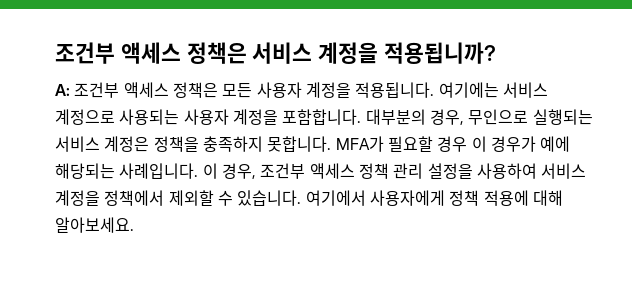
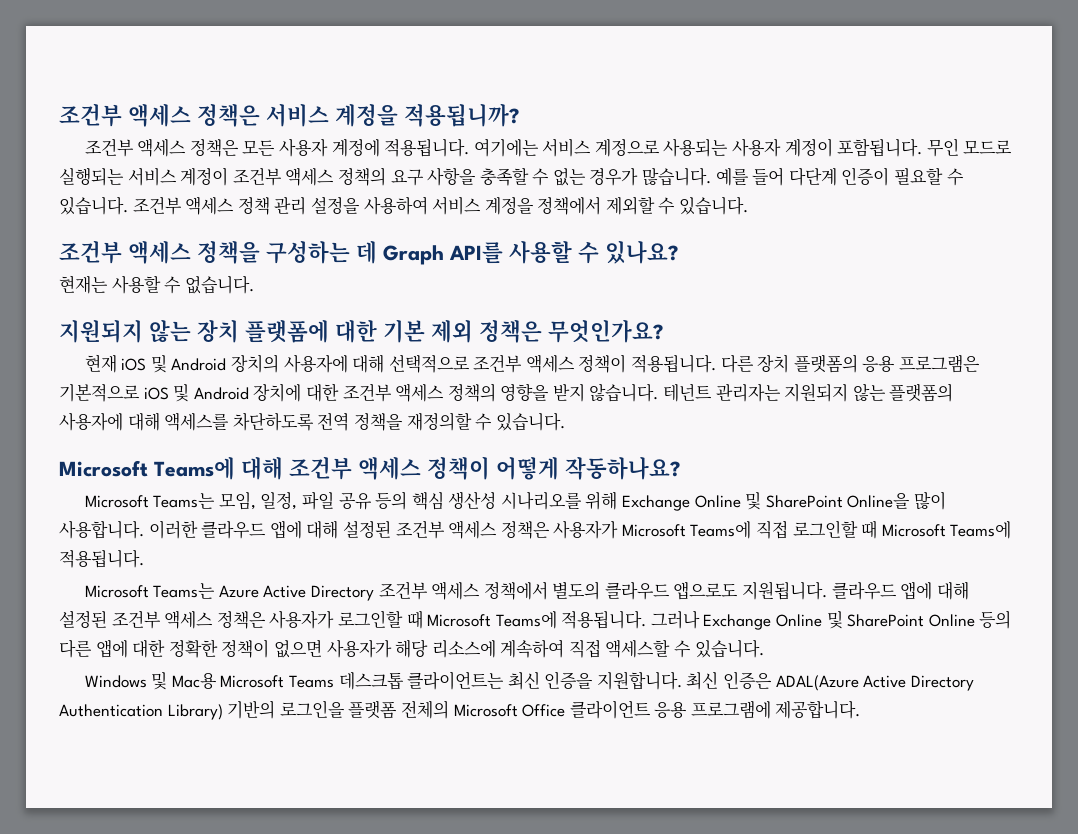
- A: 조건부 액세스 정책은 모든 사용자 계정을 적용됩니다.
+ 조건부 액세스 정책은 모든 사용자 계정에 적용됩니다.
- 여기에는 서비스 계정으로 사용되는 사용자 계정을 포함합니다. 대부분의 경우, 무인으로 실행되는 서비스 계정은 정책을 충족하지 못합니다. MFA가 필요할 경우 이 경우가 예에 해당되는 사례입니다. 이 경우, 조건부 액세스 정책 관리 설정을 사용하여 서비스 계정을 정책에서 제외할 수 있습니다. 여기에서 사용자에게 정책 적용에 대해 알아보세요.
+ 여기에는 서비스 계정으로 사용되는 사용자 계정이 포함됩니다. 무인 모드로 실행되는 서비스 계정이 조건부 액세스 정책의 요구 사항을 충족할 수 없는 경우가 많습니다. 예를 들어 다단계 인증이 필요할 수 있습니다. 조건부 액세스 정책 관리 설정을 사용하여 서비스 계정을 정책에서 제외할 수 있습니다.
+ 조건부 액세스 정책을 구성하는 데 Graph API를 사용할 수 있나요?
+ 현재는 사용할 수 없습니다.
+ 지원되지 않는 장치 플랫폼에 대한 기본 제외 정책은 무엇인가요?
+ 현재 iOS 및 Android 장치의 사용자에 대해 선택적으로 조건부 액세스 정책이 적용됩니다. 다른 장치 플랫폼의 응용 프로그램은 기본적으로 iOS 및 Android 장치에 대한 조건부 액세스 정책의 영향을 받지 않습니다. 테넌트 관리자는 지원되지 않는 플랫폼의 사용자에 대해 액세스를 차단하도록 전역 정책을 재정의할 수 있습니다.
+ Microsoft Teams에 대해 조건부 액세스 정책이 어떻게 작동하나요?
+ Microsoft Teams는 모임, 일정, 파일 공유 등의 핵심 생산성 시나리오를 위해 Exchange Online 및 SharePoint Online을 많이 사용합니다. 이러한 클라우드 앱에 대해 설정된 조건부 액세스 정책은 사용자가 Microsoft Teams에 직접 로그인할 때 Microsoft Teams에 적용됩니다.
+ Microsoft Teams는 Azure Active Directory 조건부 액세스 정책에서 별도의 클라우드 앱으로도 지원됩니다. 클라우드 앱에 대해 설정된 조건부 액세스 정책은 사용자가 로그인할 때 Microsoft Teams에 적용됩니다. 그러나 Exchange Online 및 SharePoint Online 등의 다른 앱에 대한 정확한 정책이 없으면 사용자가 해당 리소스에 계속하여 직접 액세스할 수 있습니다.
+ Windows 및 Mac용 Microsoft Teams 데스크톱 클라이언트는 최신 인증을 지원합니다. 최신 인증은 ADAL(Azure Active Directory Authentication Library) 기반의 로그인을 플랫폼 전체의 Microsoft Office 클라이언트 응용 프로그램에 제공합니다.

